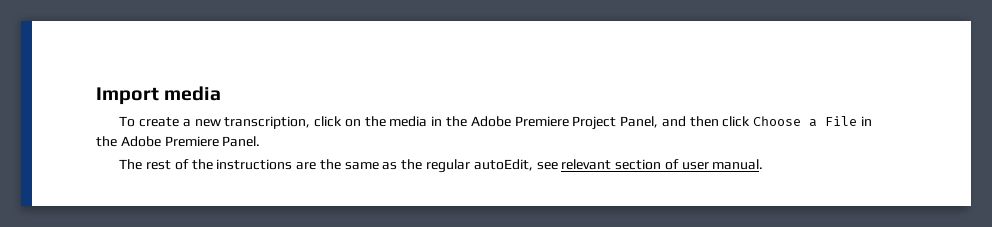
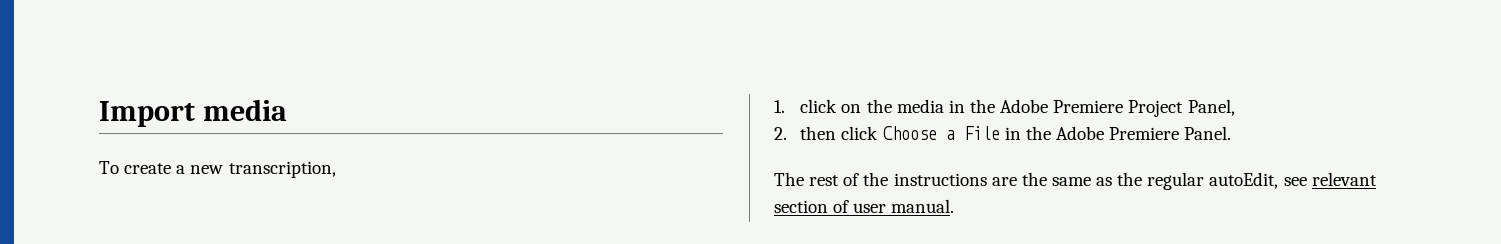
- To create a new transcription, click on the media in the Adobe Premiere Project Panel, and then click Choose a File in the Adobe Premiere Panel.
+ To create a new transcription,
+ 1. click on the media in the Adobe Premiere Project Panel,
+ 2. then click Choose a File in the Adobe Premiere Panel.

